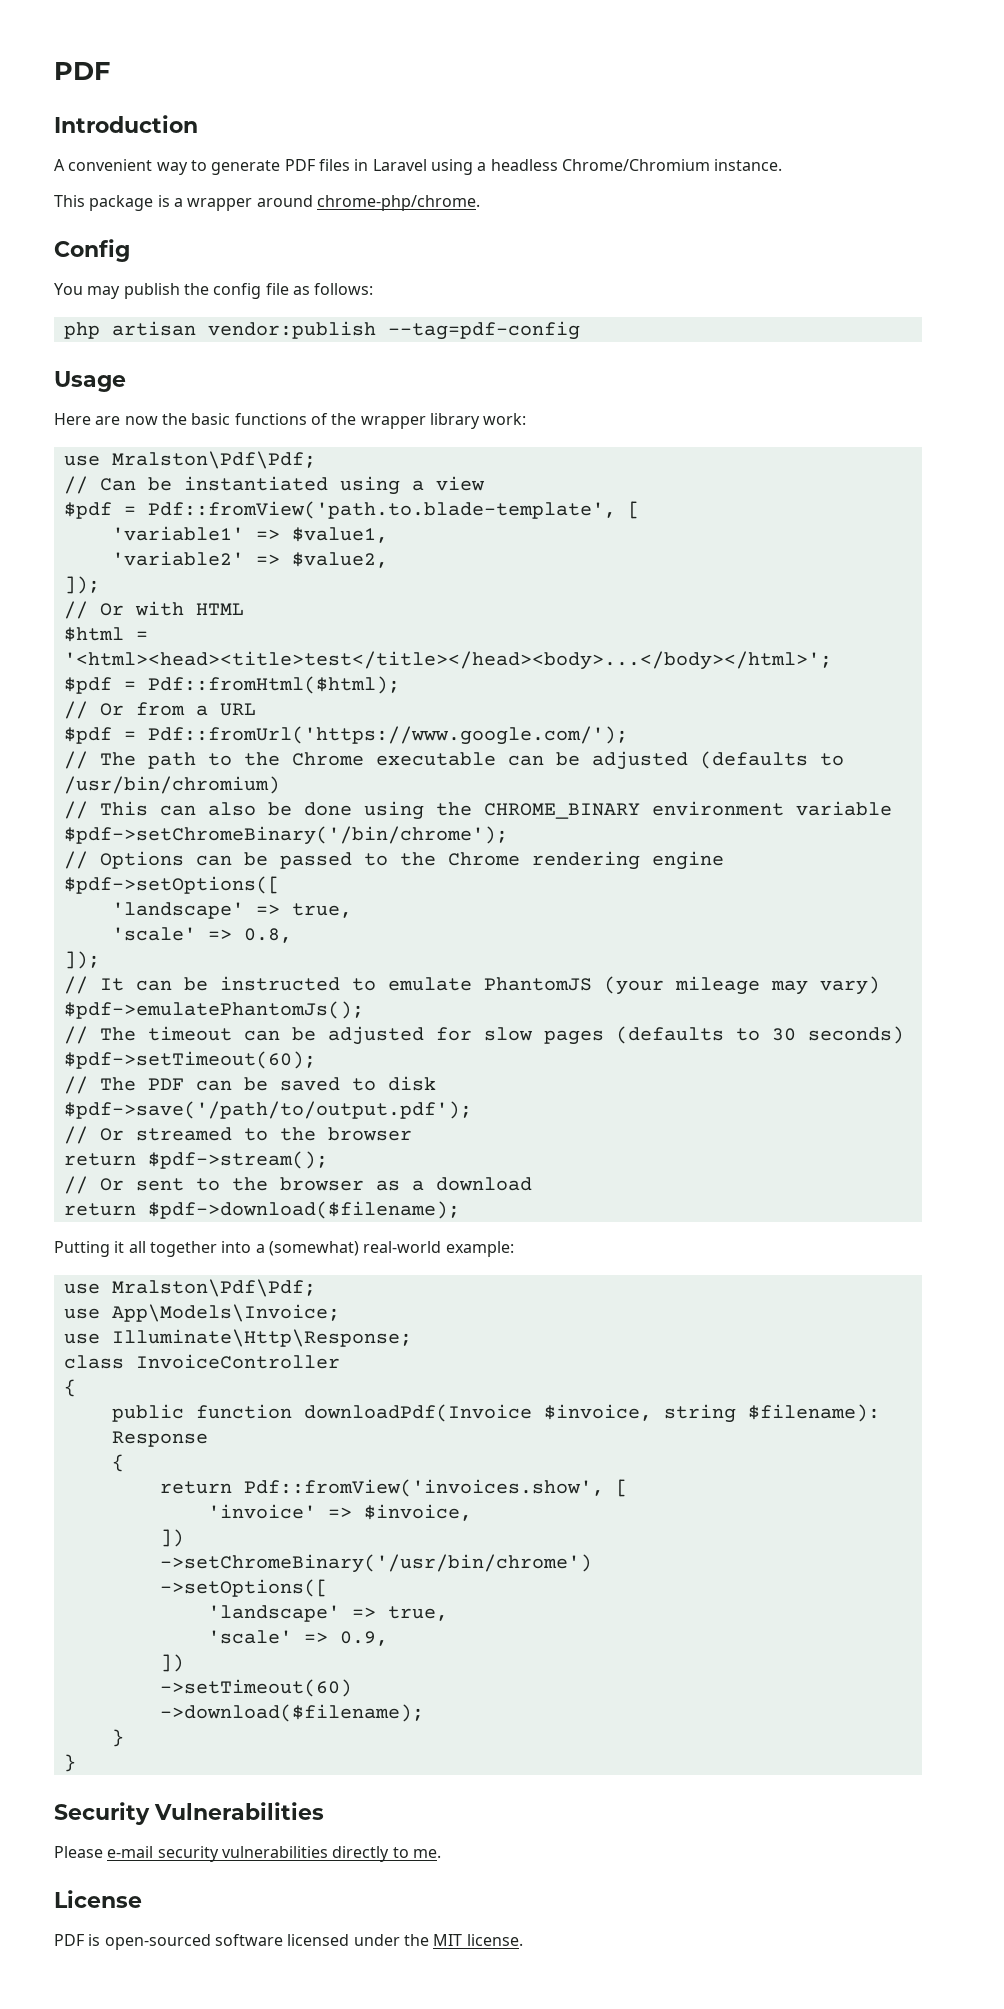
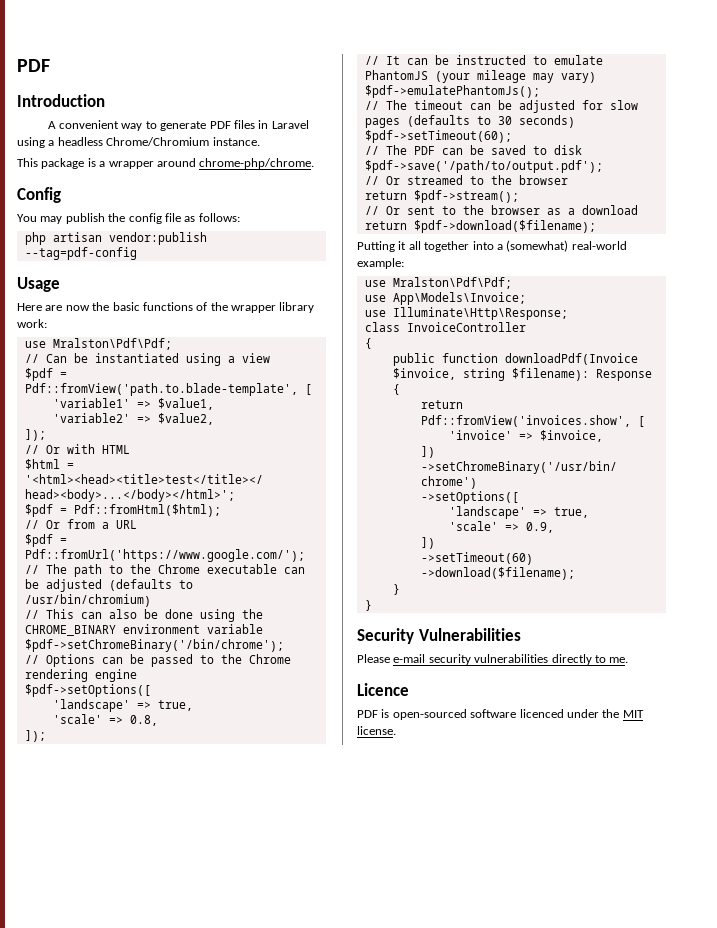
- License
+ Licence
- PDF is open-sourced software licensed under the MIT license.
+ PDF is open-sourced software licenced under the MIT license.

